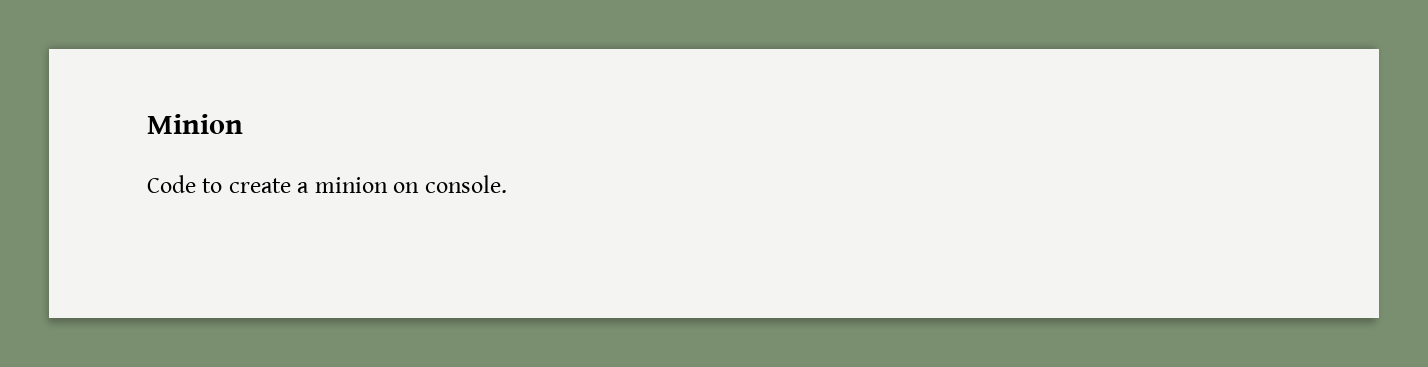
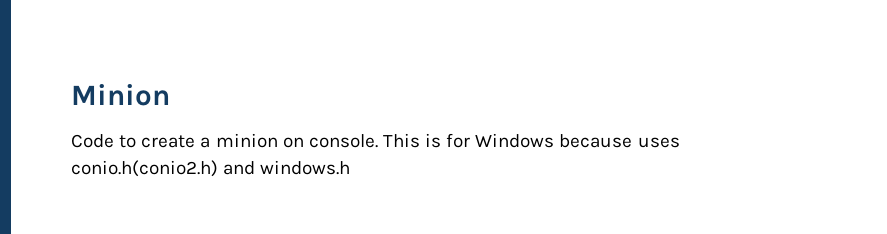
+ This is for Windows because uses conio.h(conio2.h) and windows.h

